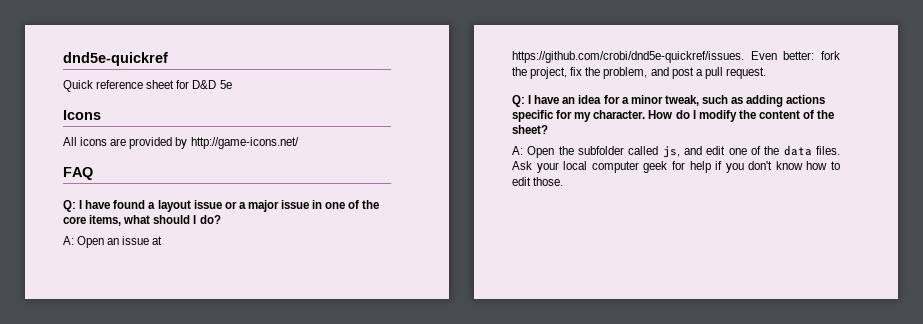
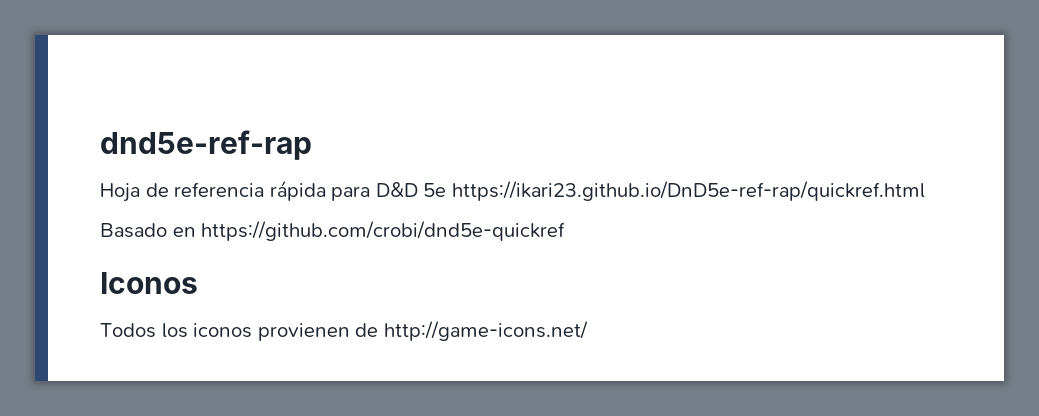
- dnd5e-quickref
- Quick reference sheet for D&D 5e
- Icons
- All icons are provided by http://game-icons.net/
- FAQ
- Q: I have found a layout issue or a major issue in one of the core items, what should I do?
- A: Open an issue at https://github.com/crobi/dnd5e-quickref/issues. Even better: fork the project, fix the problem, and post a pull request.
- Q: I have an idea for a minor tweak, such as adding actions specific for my character. How do I modify the content of the sheet?
- A: Open the subfolder called js, and edit one of the data files. Ask your local computer geek for help if you don't know how to edit those.
+ dnd5e-ref-rap
+ Hoja de referencia rápida para D&D 5e https://ikari23.github.io/DnD5e-ref-rap/quickref.html
+ Basado en https://github.com/crobi/dnd5e-quickref
+ Iconos
+ Todos los iconos provienen de http://game-icons.net/

